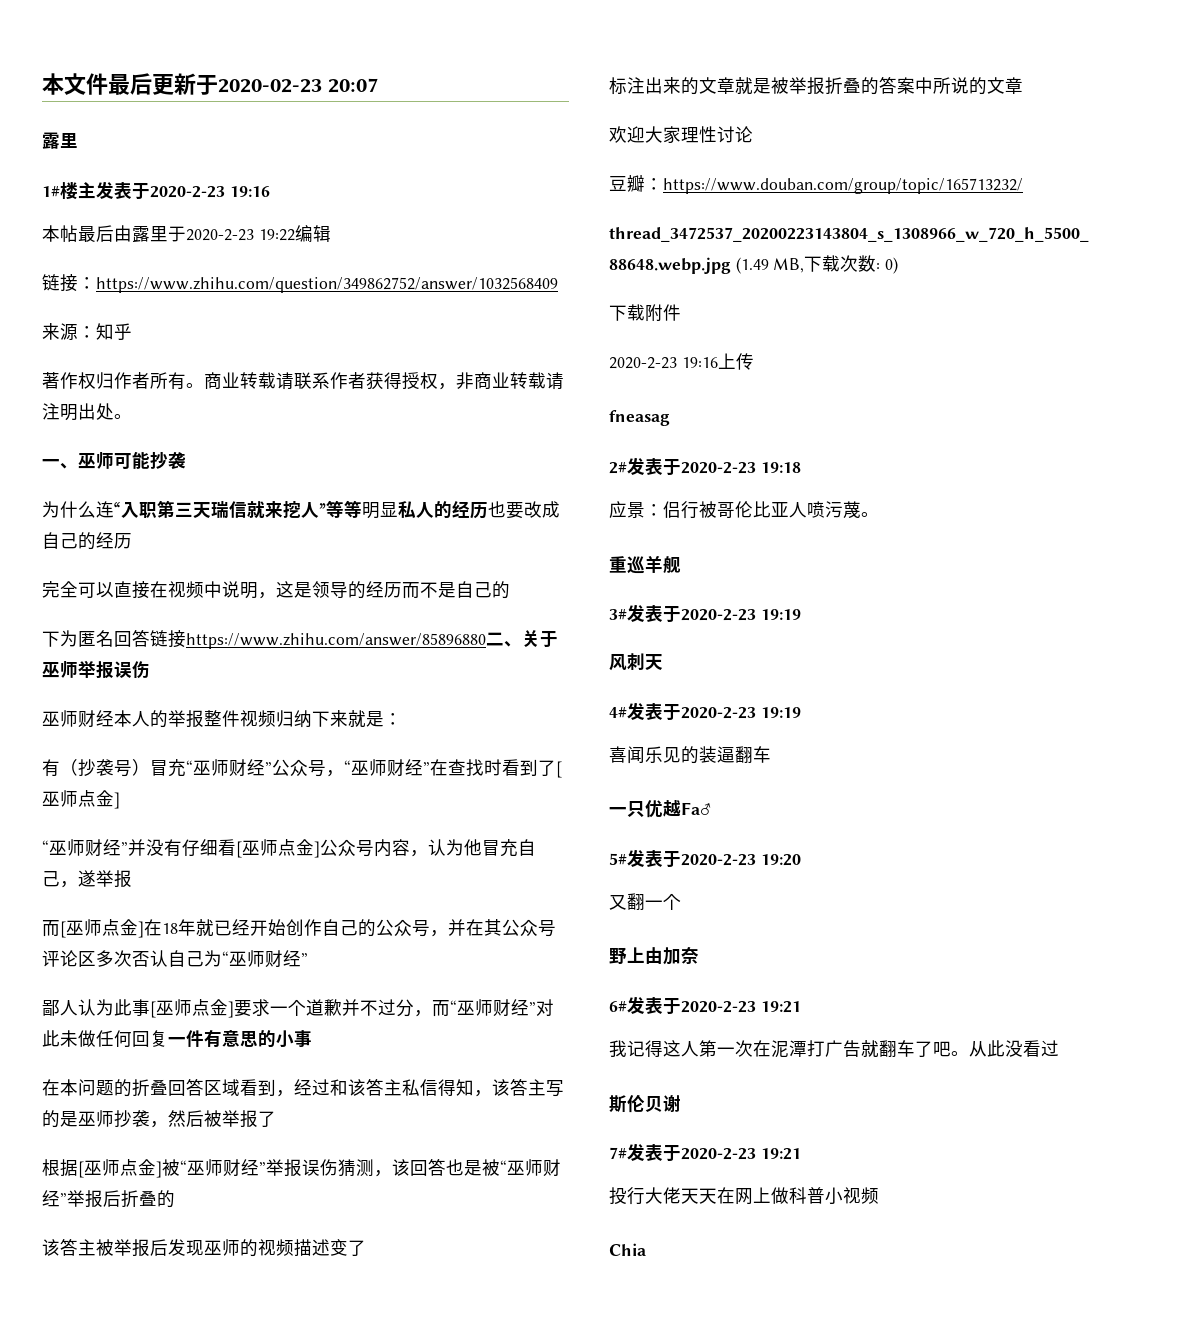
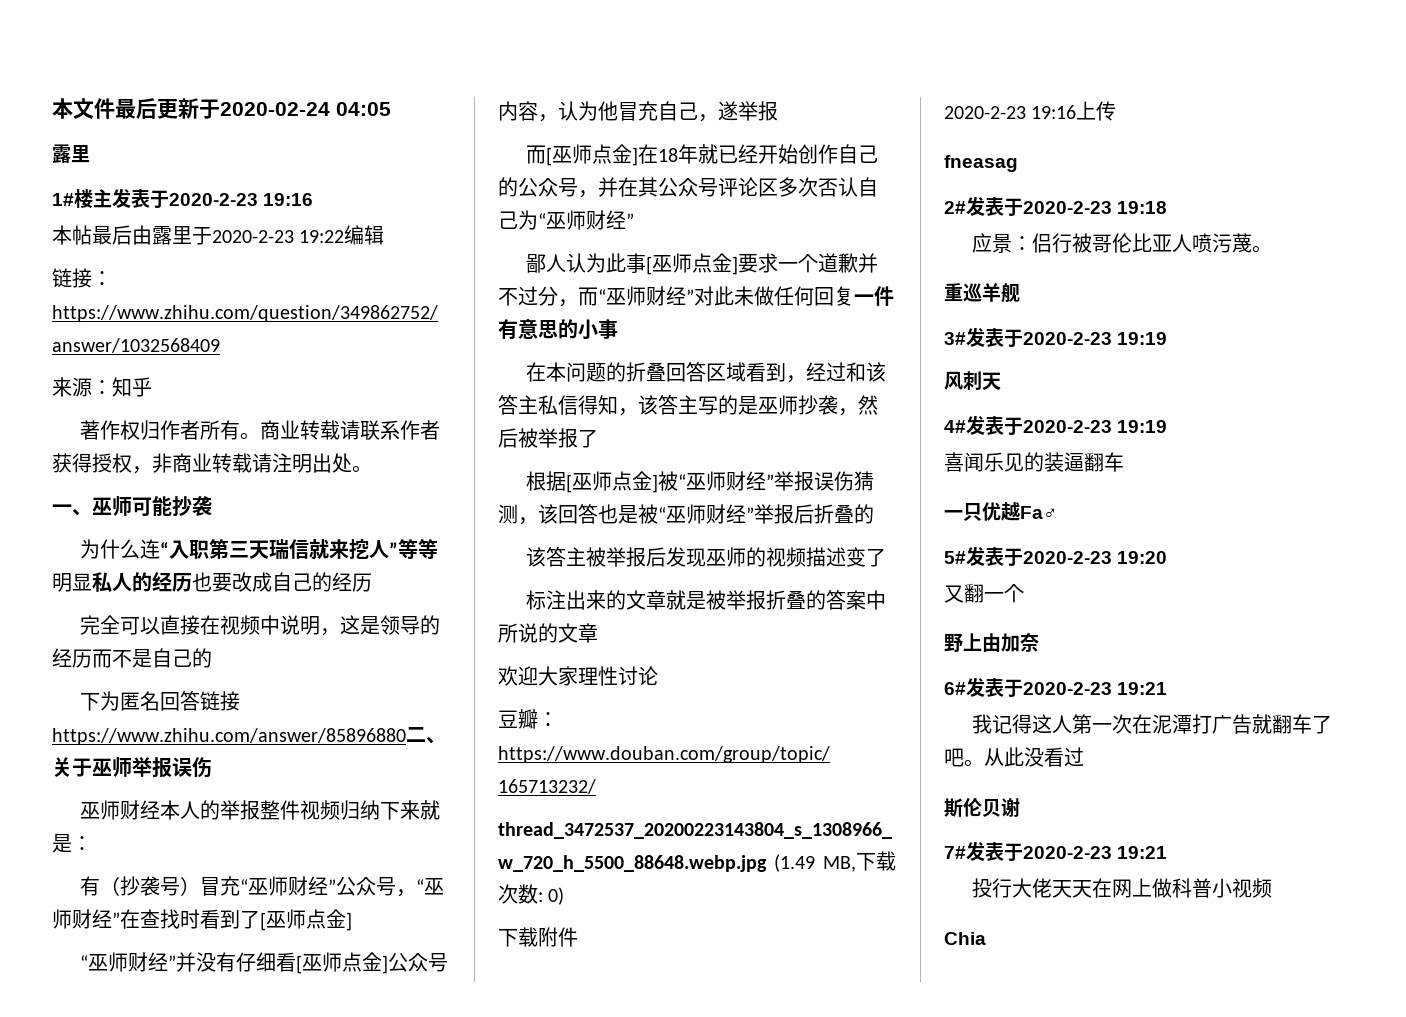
- 本文件最后更新于2020-02-23 20:07
+ 本文件最后更新于2020-02-24 04:05

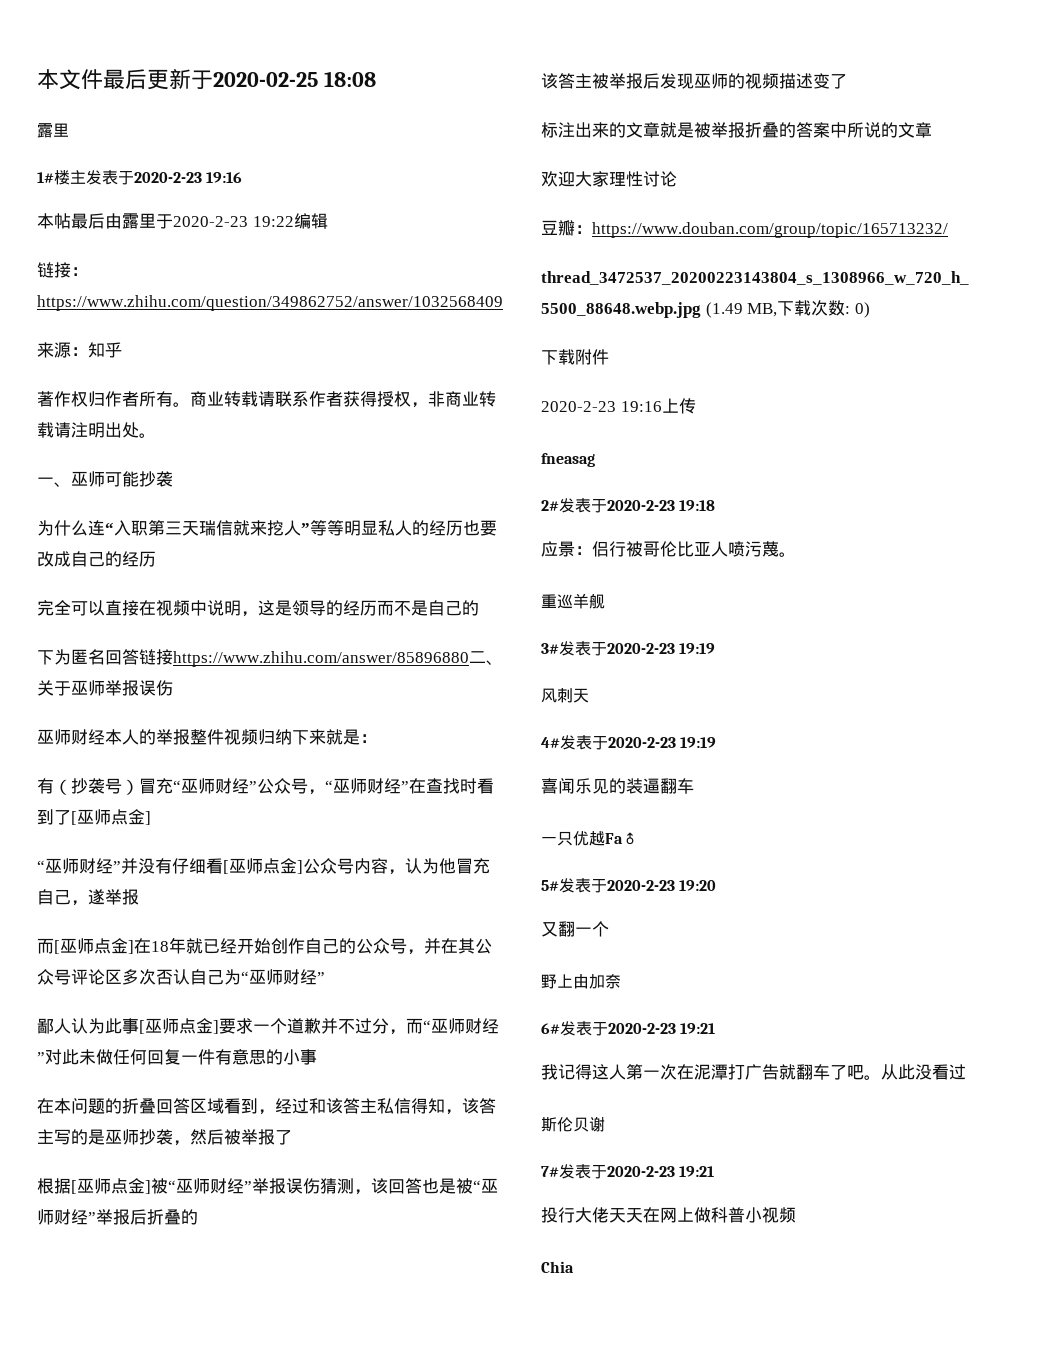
- 本文件最后更新于2020-02-24 04:05
+ 本文件最后更新于2020-02-25 18:08

